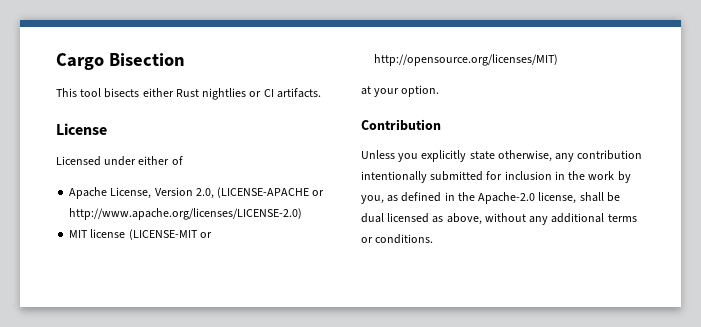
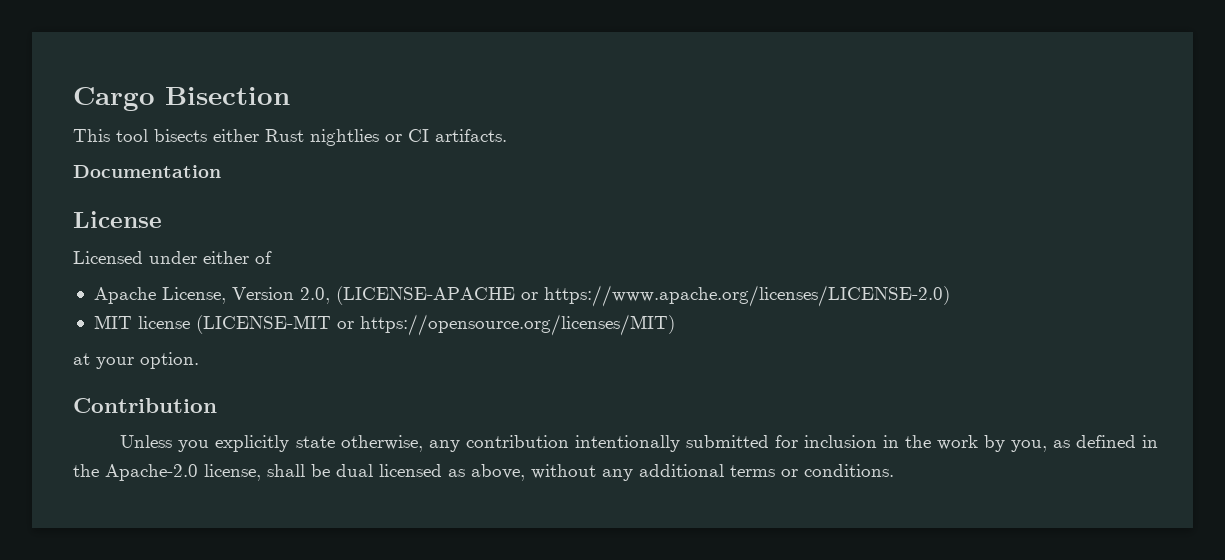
+ Documentation
- Apache License, Version 2.0, (LICENSE-APACHE or http://www.apache.org/licenses/LICENSE-2.0)
+ Apache License, Version 2.0, (LICENSE-APACHE or https://www.apache.org/licenses/LICENSE-2.0)
- MIT license (LICENSE-MIT or http://opensource.org/licenses/MIT)
+ MIT license (LICENSE-MIT or https://opensource.org/licenses/MIT)

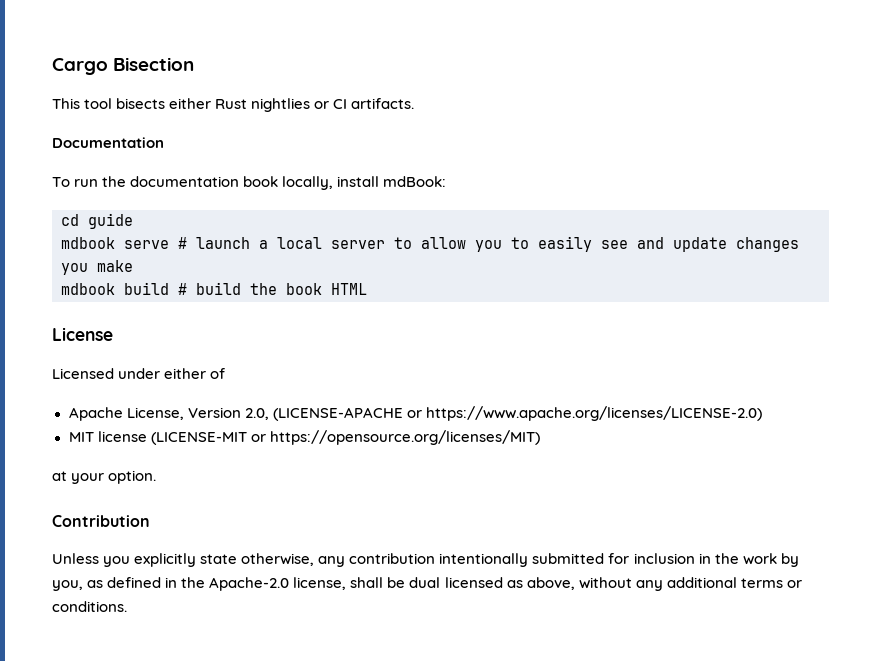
+ To run the documentation book locally, install mdBook:
+ cd guide
+ mdbook serve # launch a local server to allow you to easily see and update changes you make
+ mdbook build # build the book HTML

